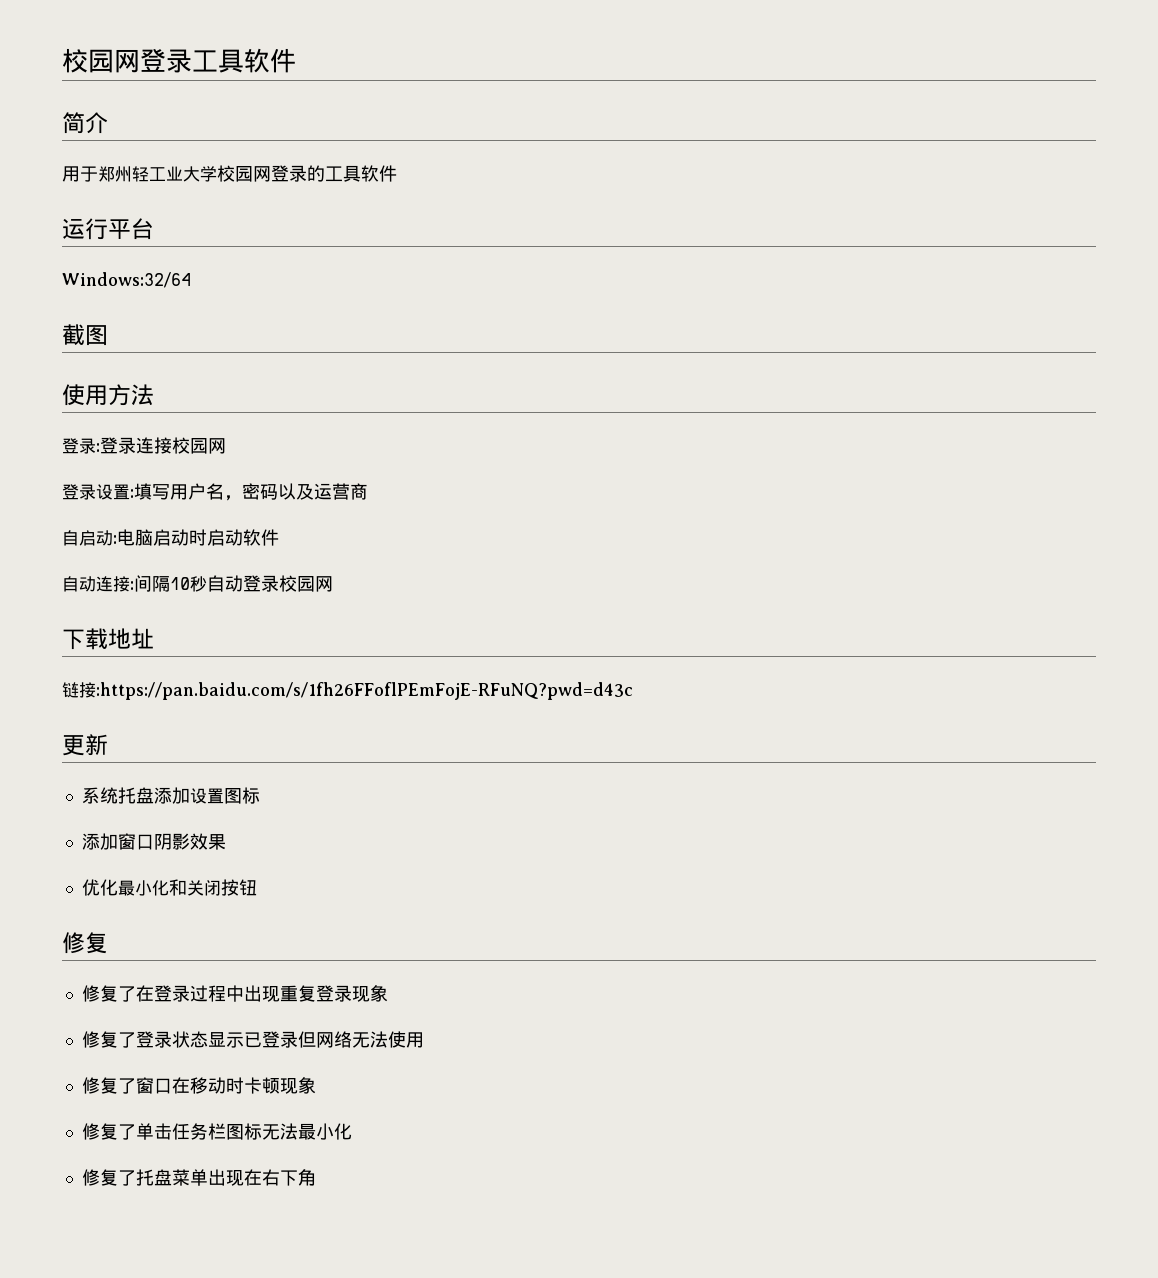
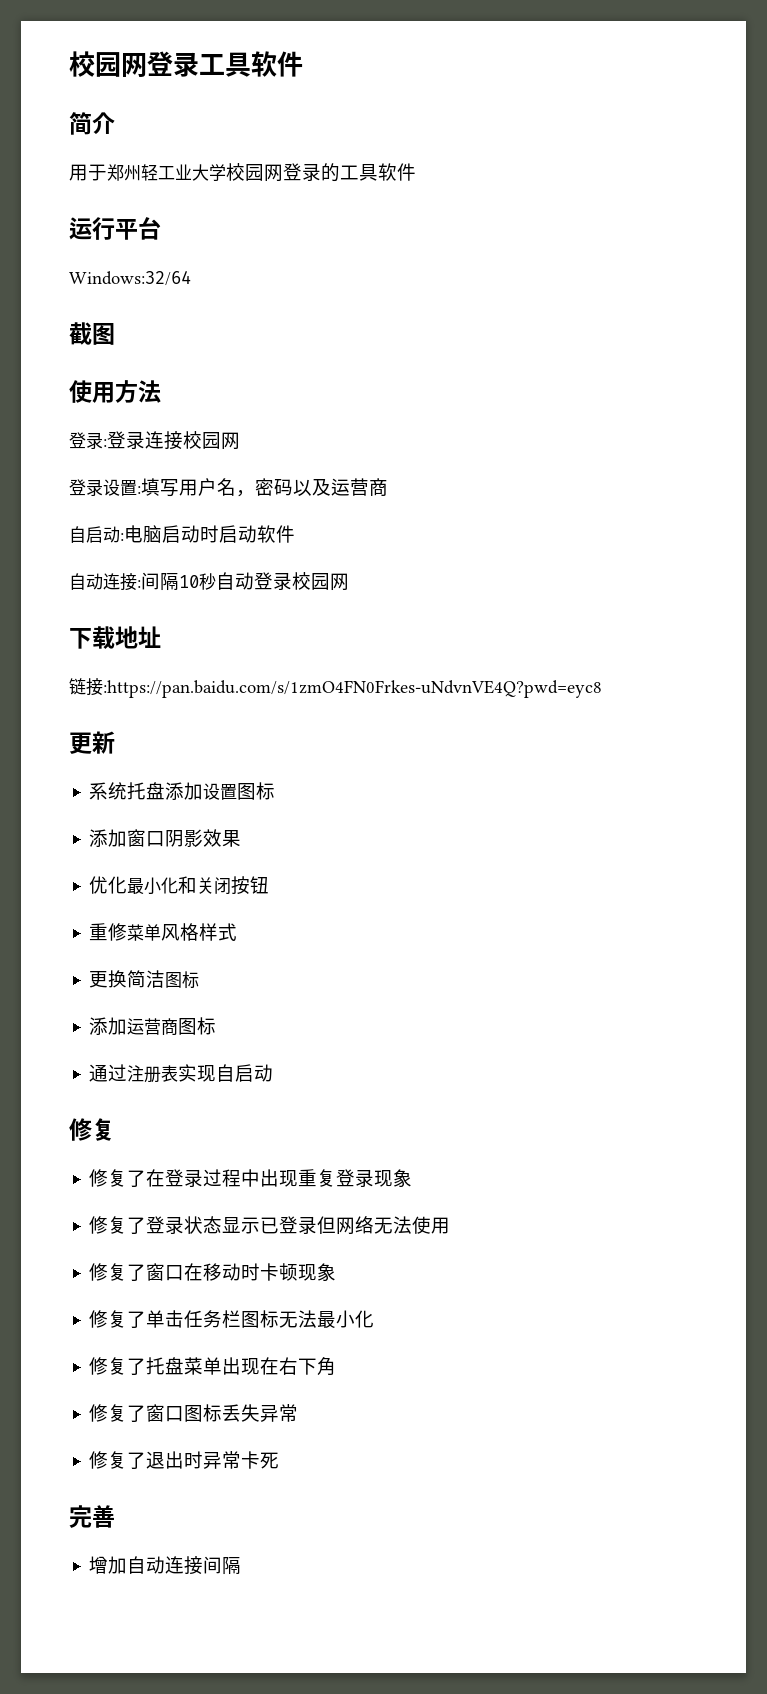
- 链接:https://pan.baidu.com/s/1fh26FFoflPEmFojE-RFuNQ?pwd=d43c
+ 链接:https://pan.baidu.com/s/1zmO4FN0Frkes-uNdvnVE4Q?pwd=eyc8
+ 重修菜单风格样式
+ 更换简洁图标
+ 添加运营商图标
+ 通过注册表实现自启动
+ 修复了窗口图标丢失异常
+ 修复了退出时异常卡死
+ 完善
+ 增加自动连接间隔

